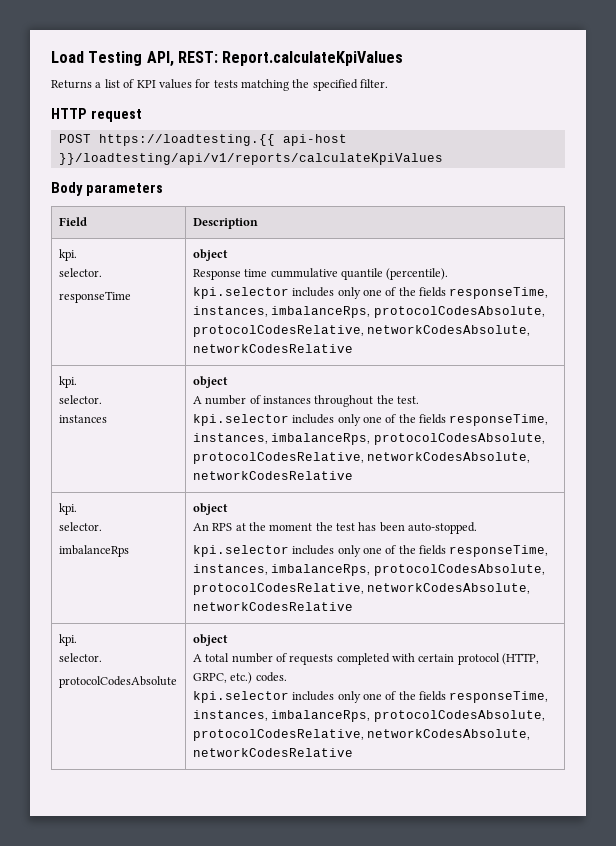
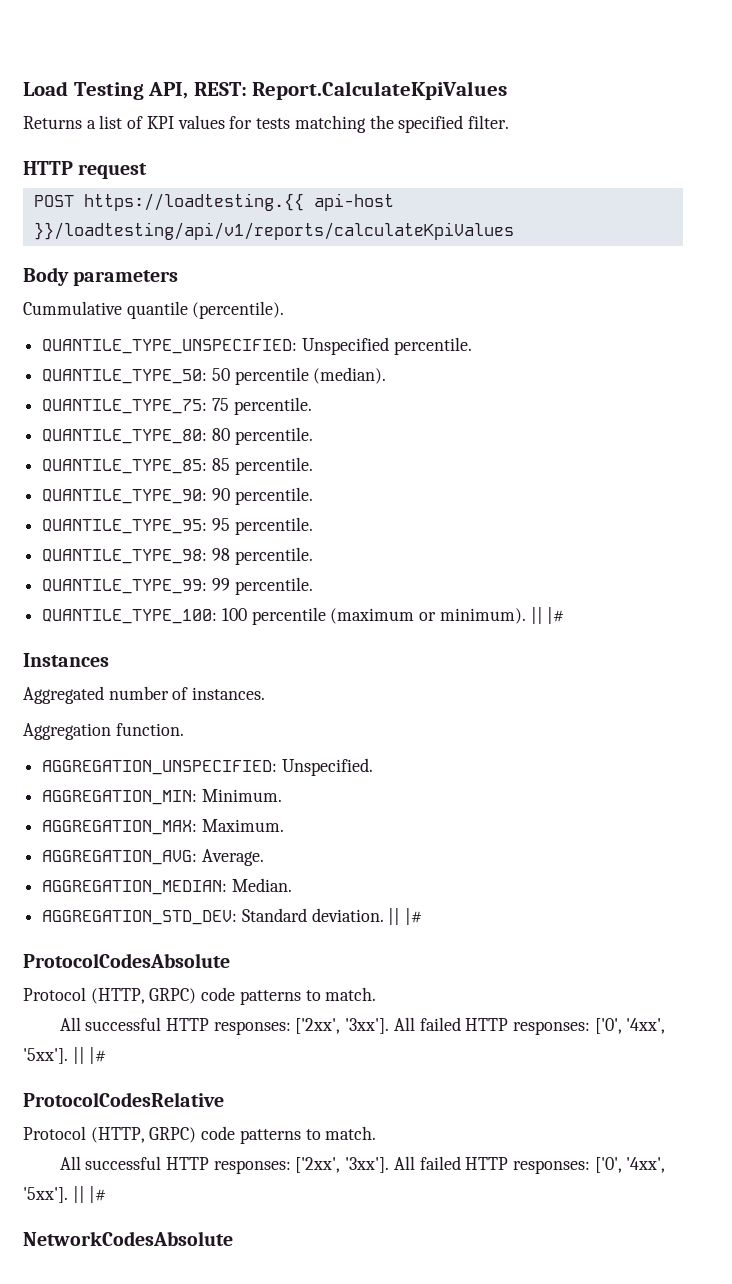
- Load Testing API, REST: Report.calculateKpiValues
+ Load Testing API, REST: Report.CalculateKpiValues
- Field | Description
- kpi.
- selector.
- responseTime | object
- Response time cummulative quantile (percentile).
- kpi.selector includes only one of the fields responseTime, instances, imbalanceRps, protocolCodesAbsolute, protocolCodesRelative, networkCodesAbsolute, networkCodesRelative
- kpi.
- selector.
- instances | object
- A number of instances throughout the test.
- kpi.selector includes only one of the fields responseTime, instances, imbalanceRps, protocolCodesAbsolute, protocolCodesRelative, networkCodesAbsolute, networkCodesRelative
- kpi.
- selector.
- imbalanceRps | object
- An RPS at the moment the test has been auto-stopped.
- kpi.selector includes only one of the fields responseTime, instances, imbalanceRps, protocolCodesAbsolute, protocolCodesRelative, networkCodesAbsolute, networkCodesRelative
- kpi.
- selector.
- protocolCodesAbsolute | object
- A total number of requests completed with certain protocol (HTTP, GRPC, etc.) codes.
- kpi.selector includes only one of the fields responseTime, instances, imbalanceRps, protocolCodesAbsolute, protocolCodesRelative, networkCodesAbsolute, networkCodesRelative
+ Cummulative quantile (percentile).
+ QUANTILE_TYPE_UNSPECIFIED: Unspecified percentile.
+ QUANTILE_TYPE_50: 50 percentile (median).
+ QUANTILE_TYPE_75: 75 percentile.
+ QUANTILE_TYPE_80: 80 percentile.
+ QUANTILE_TYPE_85: 85 percentile.
+ QUANTILE_TYPE_90: 90 percentile.
+ QUANTILE_TYPE_95: 95 percentile.
+ QUANTILE_TYPE_98: 98 percentile.
+ QUANTILE_TYPE_99: 99 percentile.
+ QUANTILE_TYPE_100: 100 percentile (maximum or minimum). || |#
+ Instances
+ Aggregated number of instances.
+ Aggregation function.
+ AGGREGATION_UNSPECIFIED: Unspecified.
+ AGGREGATION_MIN: Minimum.
+ AGGREGATION_MAX: Maximum.
+ AGGREGATION_AVG: Average.
+ AGGREGATION_MEDIAN: Median.
+ AGGREGATION_STD_DEV: Standard deviation. || |#
+ ProtocolCodesAbsolute
+ Protocol (HTTP, GRPC) code patterns to match.
+ All successful HTTP responses: ['2xx', '3xx']. All failed HTTP responses: ['0', '4xx', '5xx']. || |#
+ ProtocolCodesRelative
+ Protocol (HTTP, GRPC) code patterns to match.
+ All successful HTTP responses: ['2xx', '3xx']. All failed HTTP responses: ['0', '4xx', '5xx']. || |#
+ NetworkCodesAbsolute

